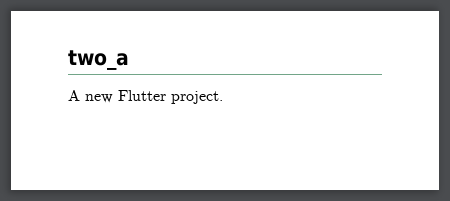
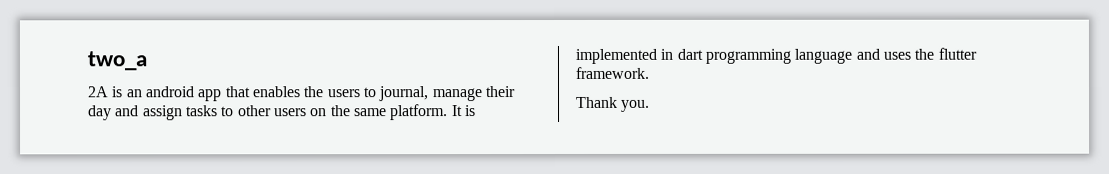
- A new Flutter project.
+ 2A is an android app that enables the users to journal, manage their day and assign tasks to other users on the same platform. It is implemented in dart programming language and uses the flutter framework.
+ Thank you.

